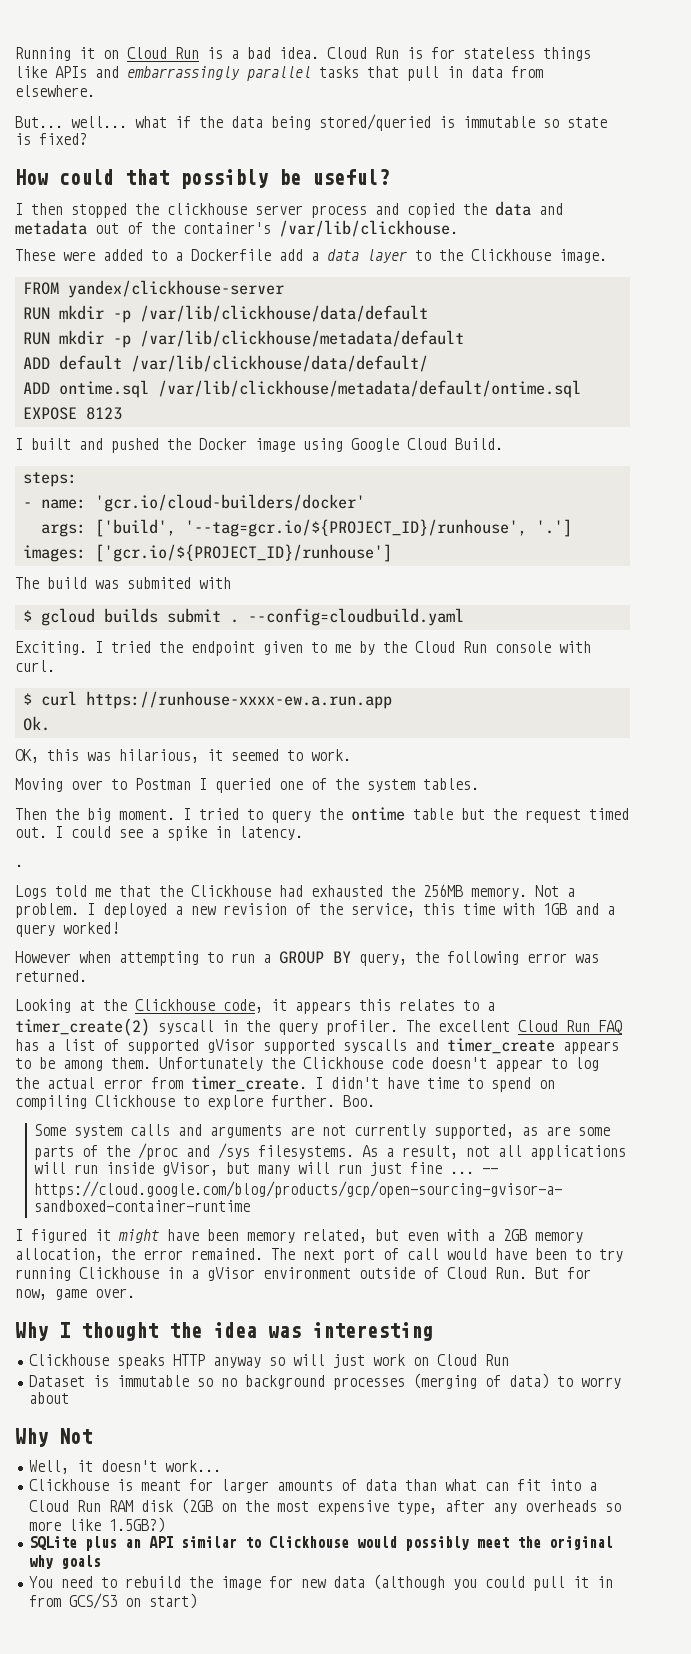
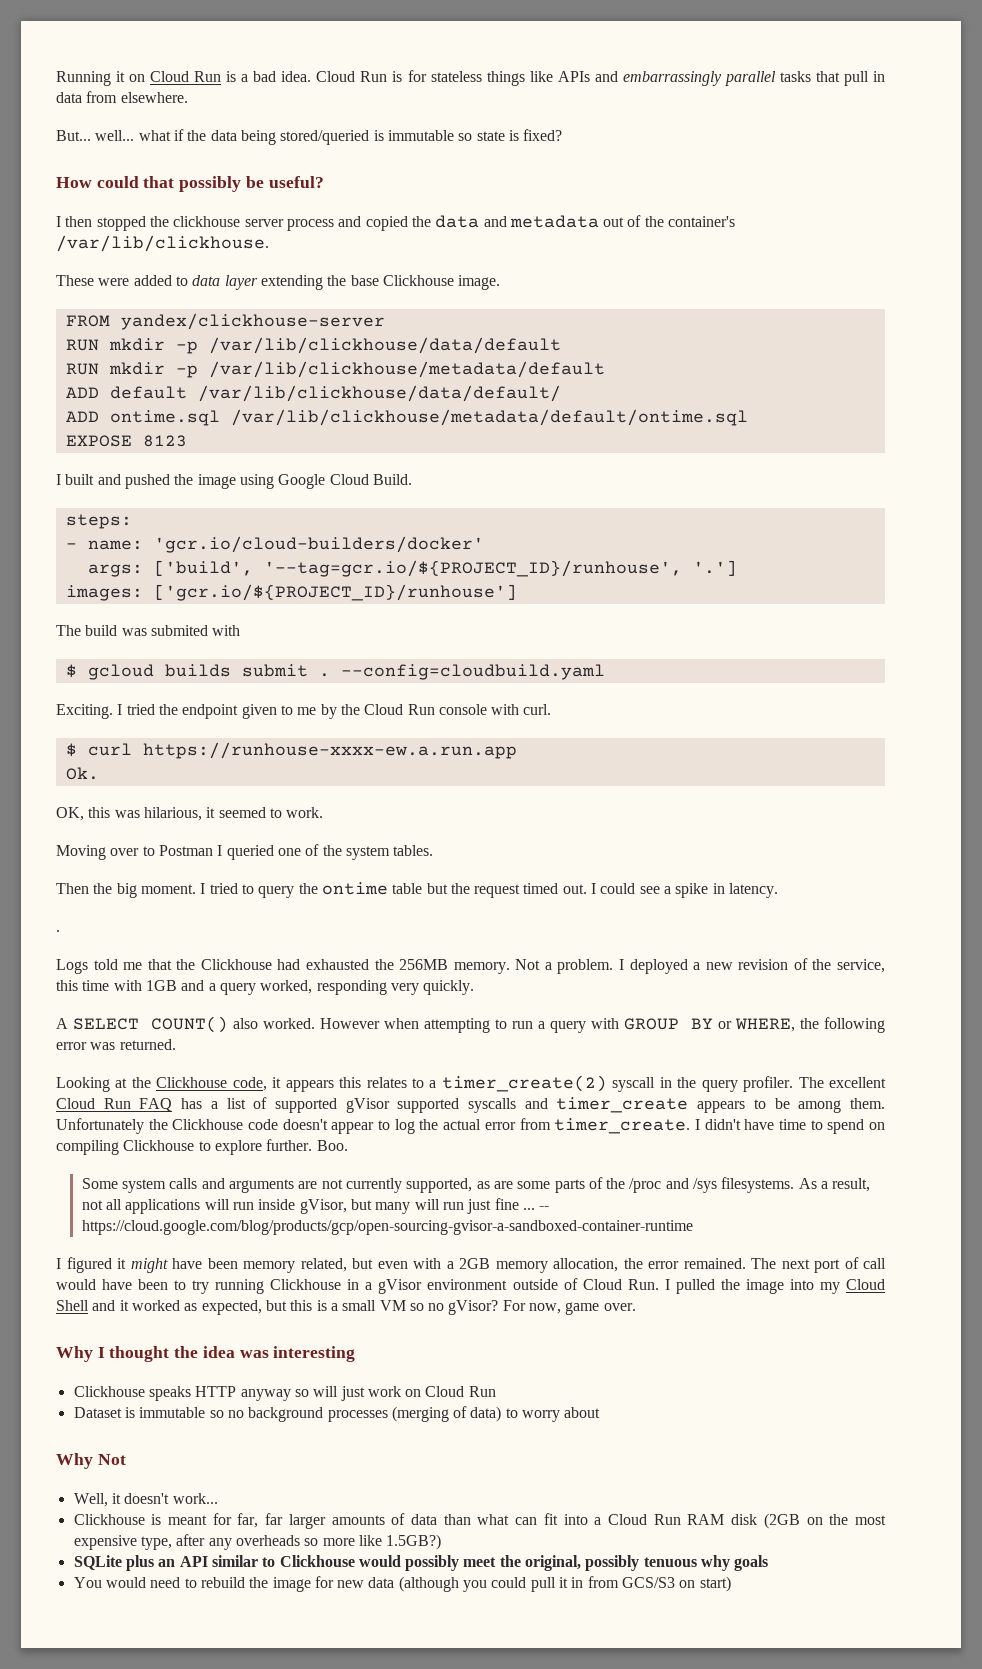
- These were added to a Dockerfile add a data layer to the Clickhouse image.
+ These were added to data layer extending the base Clickhouse image.
- I built and pushed the Docker image using Google Cloud Build.
+ I built and pushed the image using Google Cloud Build.
- I deployed a new revision of the service, this time with 1GB and a query worked!
- However when attempting to run a GROUP BY query, the following error was returned.
+ I deployed a new revision of the service, this time with 1GB and a query worked, responding very quickly.
+ A SELECT COUNT() also worked. However when attempting to run a query with GROUP BY or WHERE, the following error was returned.
- The next port of call would have been to try running Clickhouse in a gVisor environment outside of Cloud Run. But for now, game over.
+ The next port of call would have been to try running Clickhouse in a gVisor environment outside of Cloud Run. I pulled the image into my Cloud Shell and it worked as expected, but this is a small VM so no gVisor? For now, game over.
- Clickhouse is meant for larger amounts of data than what can fit into a Cloud Run RAM disk (2GB on the most expensive type, after any overheads so more like 1.5GB?)
+ Clickhouse is meant for far, far larger amounts of data than what can fit into a Cloud Run RAM disk (2GB on the most expensive type, after any overheads so more like 1.5GB?)
- SQLite plus an API similar to Clickhouse would possibly meet the original why goals
+ SQLite plus an API similar to Clickhouse would possibly meet the original, possibly tenuous why goals
- You need to rebuild the image for new data (although you could pull it in from GCS/S3 on start)
+ You would need to rebuild the image for new data (although you could pull it in from GCS/S3 on start)

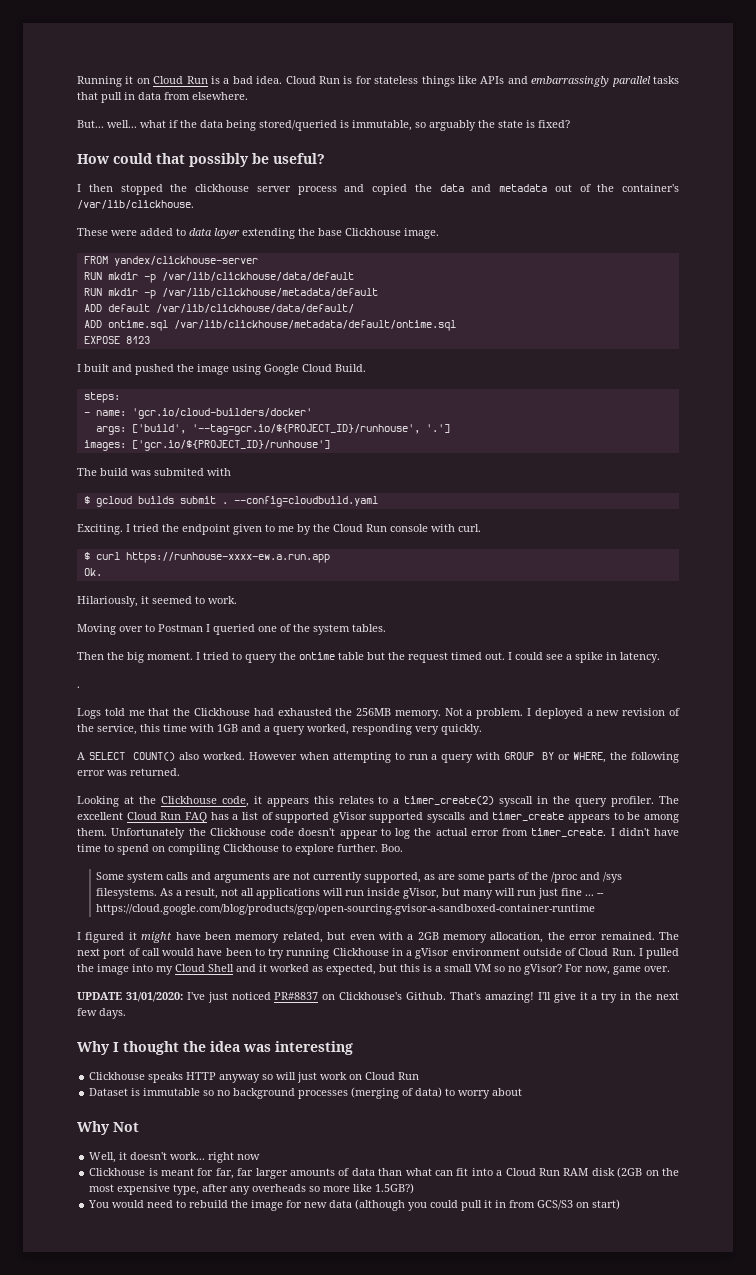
- But... well... what if the data being stored/queried is immutable so state is fixed?
+ But... well... what if the data being stored/queried is immutable, so arguably the state is fixed?
- OK, this was hilarious, it seemed to work.
+ Hilariously, it seemed to work.
+ UPDATE 31/01/2020: I've just noticed PR#8837 on Clickhouse's Github. That's amazing! I'll give it a try in the next few days.
- Well, it doesn't work...
+ Well, it doesn't work... right now
- SQLite plus an API similar to Clickhouse would possibly meet the original, possibly tenuous why goals

